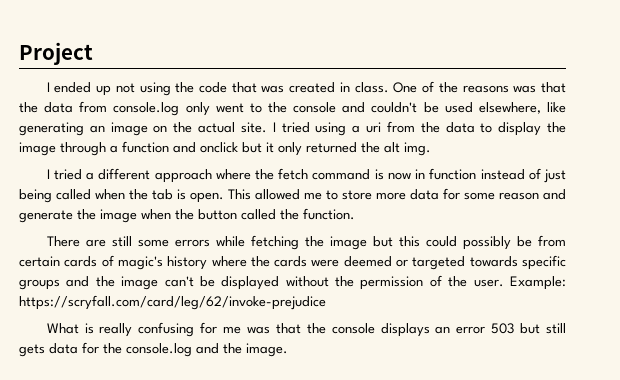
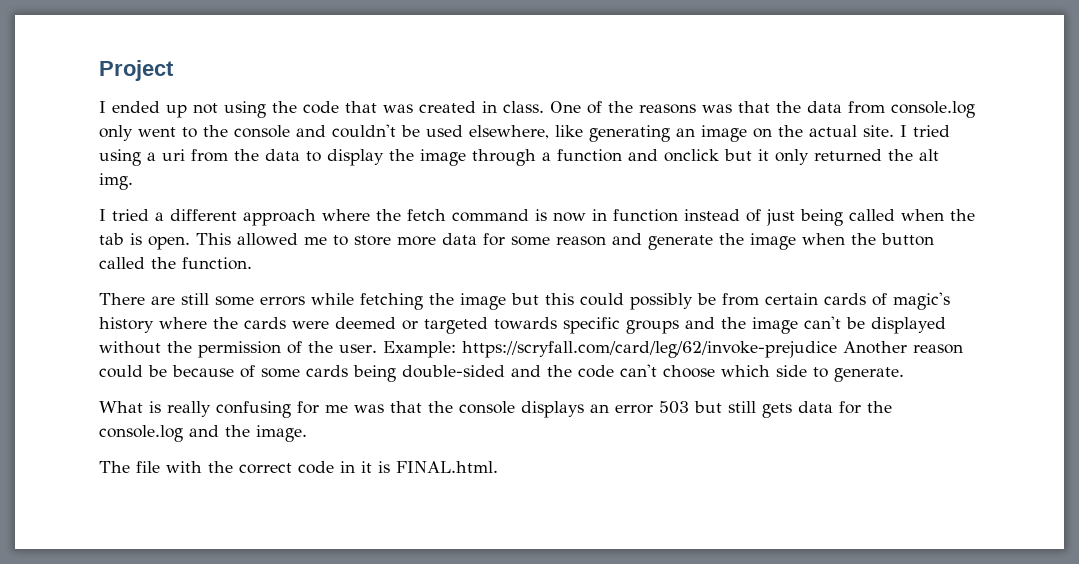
- Example: https://scryfall.com/card/leg/62/invoke-prejudice
+ Example: https://scryfall.com/card/leg/62/invoke-prejudice Another reason could be because of some cards being double-sided and the code can't choose which side to generate.
+ The file with the correct code in it is FINAL.html.

